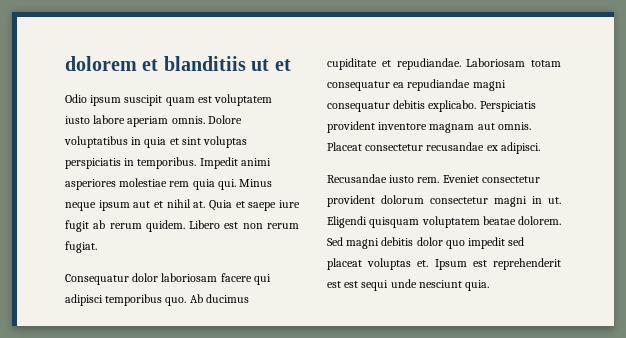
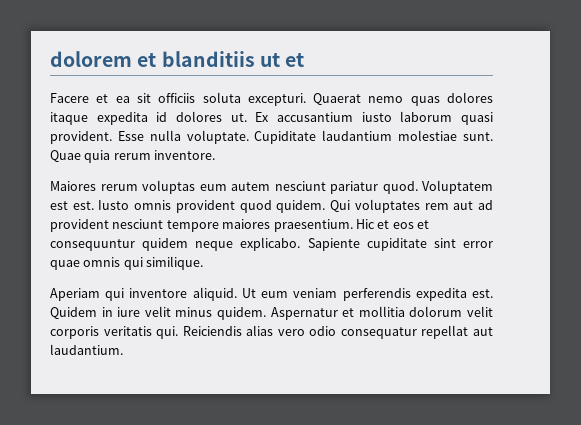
- Odio ipsum suscipit quam est voluptatem iusto labore aperiam omnis. Dolore voluptatibus in quia et sint voluptas perspiciatis in temporibus. Impedit animi asperiores molestiae rem quia qui. Minus neque ipsum aut et nihil at. Quia et saepe iure fugit ab rerum quidem. Libero est non rerum fugiat.
- Consequatur dolor laboriosam facere qui adipisci temporibus quo. Ab ducimus cupiditate et repudiandae. Laboriosam totam consequatur ea repudiandae magni consequatur debitis explicabo. Perspiciatis provident inventore magnam aut omnis. Placeat consectetur recusandae ex adipisci.
- Recusandae iusto rem. Eveniet consectetur provident dolorum consectetur magni in ut. Eligendi quisquam voluptatem beatae dolorem. Sed magni debitis dolor quo impedit sed placeat voluptas et. Ipsum est reprehenderit est est sequi unde nesciunt quia.
+ Facere et ea sit officiis soluta excepturi. Quaerat nemo quas dolores itaque expedita id dolores ut. Ex accusantium iusto laborum quasi provident. Esse nulla voluptate. Cupiditate laudantium molestiae sunt. Quae quia rerum inventore.
+ Maiores rerum voluptas eum autem nesciunt pariatur quod. Voluptatem est est. Iusto omnis provident quod quidem. Qui voluptates rem aut ad provident nesciunt tempore maiores praesentium. Hic et eos et consequuntur quidem neque explicabo. Sapiente cupiditate sint error quae omnis qui similique.
+ Aperiam qui inventore aliquid. Ut eum veniam perferendis expedita est. Quidem in iure velit minus quidem. Aspernatur et mollitia dolorum velit corporis veritatis qui. Reiciendis alias vero odio consequatur repellat aut laudantium.

